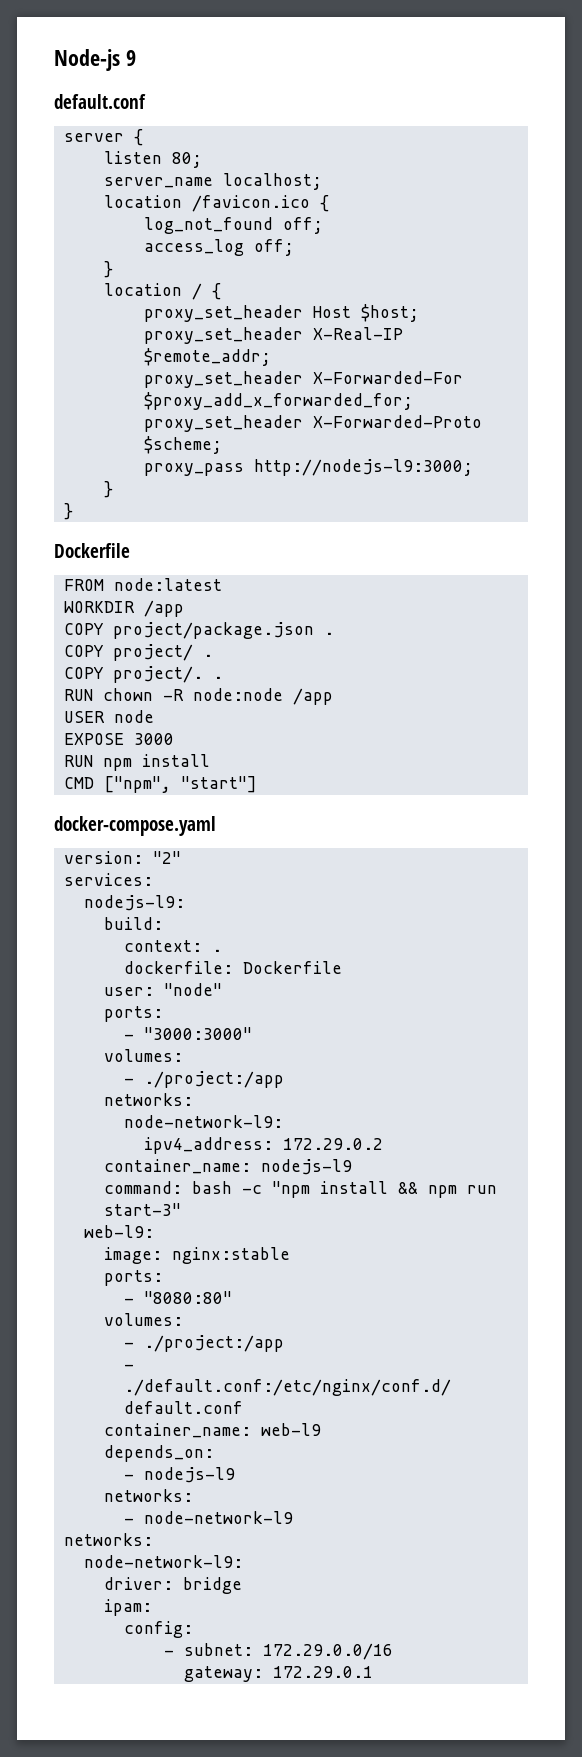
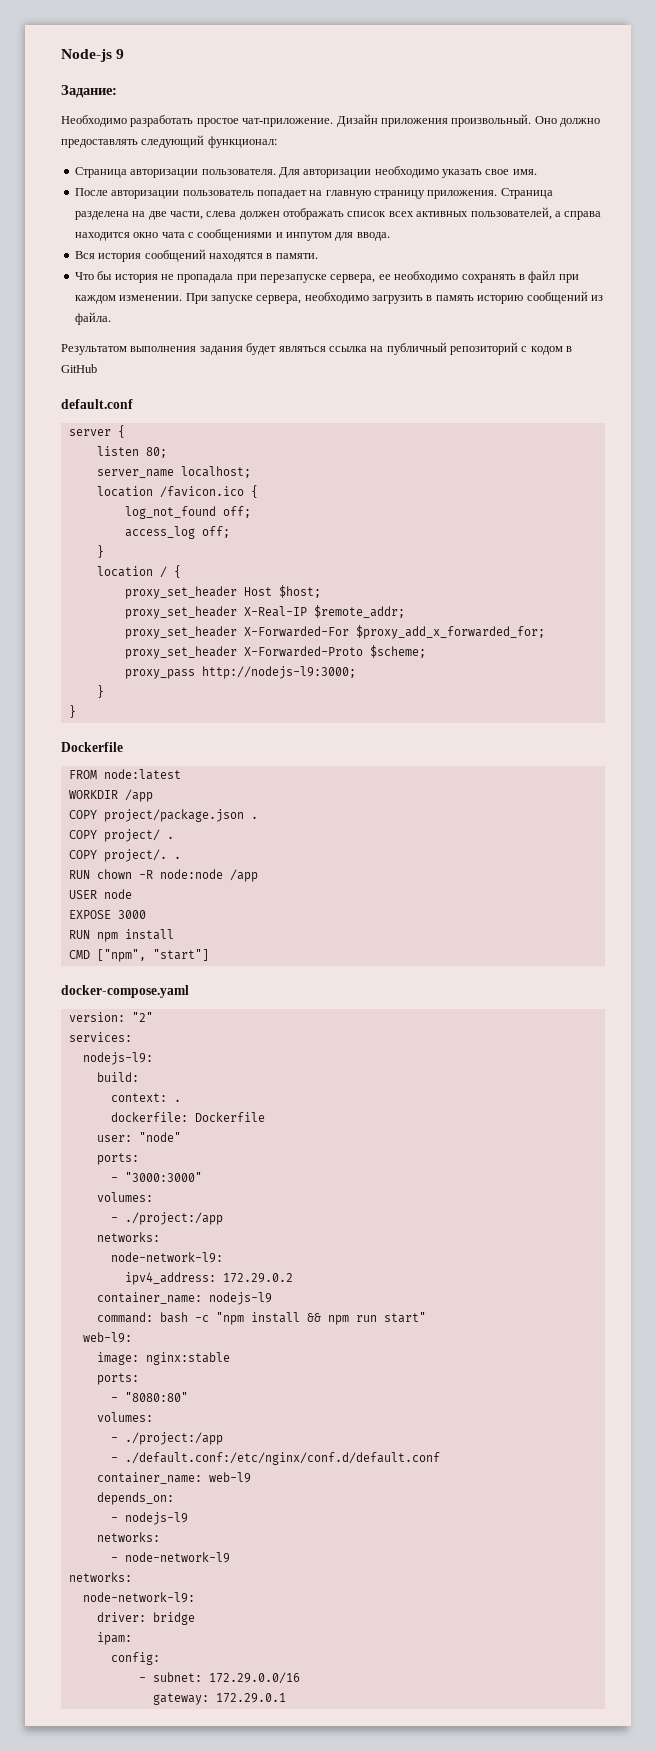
+ Задание:
+ Необходимо разработать простое чат-приложение. Дизайн приложения произвольный. Оно должно предоставлять следующий функционал:
+ Страница авторизации пользователя. Для авторизации необходимо указать свое имя.
+ После авторизации пользователь попадает на главную страницу приложения. Страница разделена на две части, слева должен отображать список всех активных пользователей, а справа находится окно чата с сообщениями и инпутом для ввода.
+ Вся история сообщений находятся в памяти.
+ Что бы история не пропадала при перезапуске сервера, ее необходимо сохранять в файл при каждом изменении. При запуске сервера, необходимо загрузить в память историю сообщений из файла.
+ Результатом выполнения задания будет являться ссылка на публичный репозиторий с кодом в GitHub
- command: bash -c "npm install && npm run start-3"
+ command: bash -c "npm install && npm run start"

